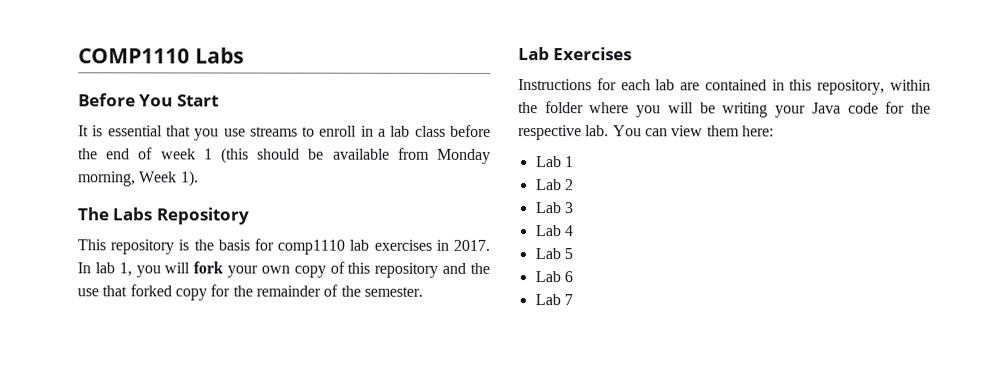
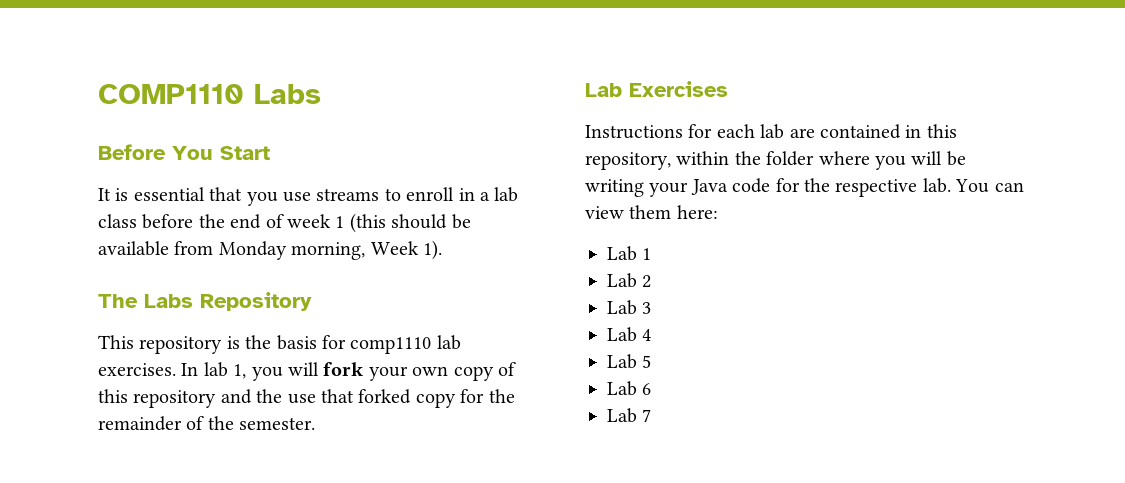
- This repository is the basis for comp1110 lab exercises in 2017.
+ This repository is the basis for comp1110 lab exercises.

